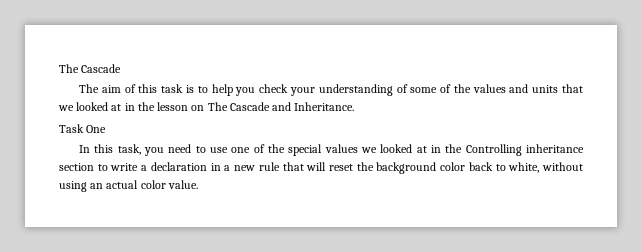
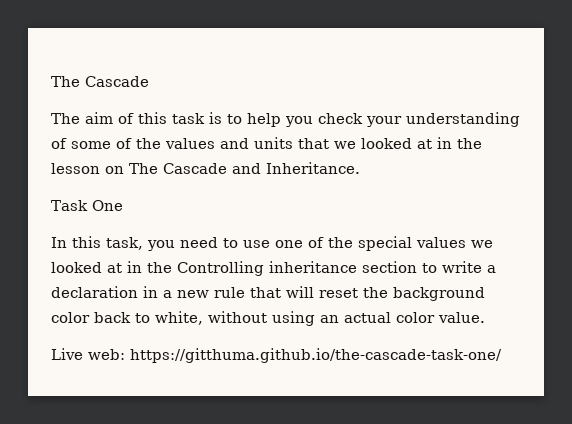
+ Live web: https://gitthuma.github.io/the-cascade-task-one/

